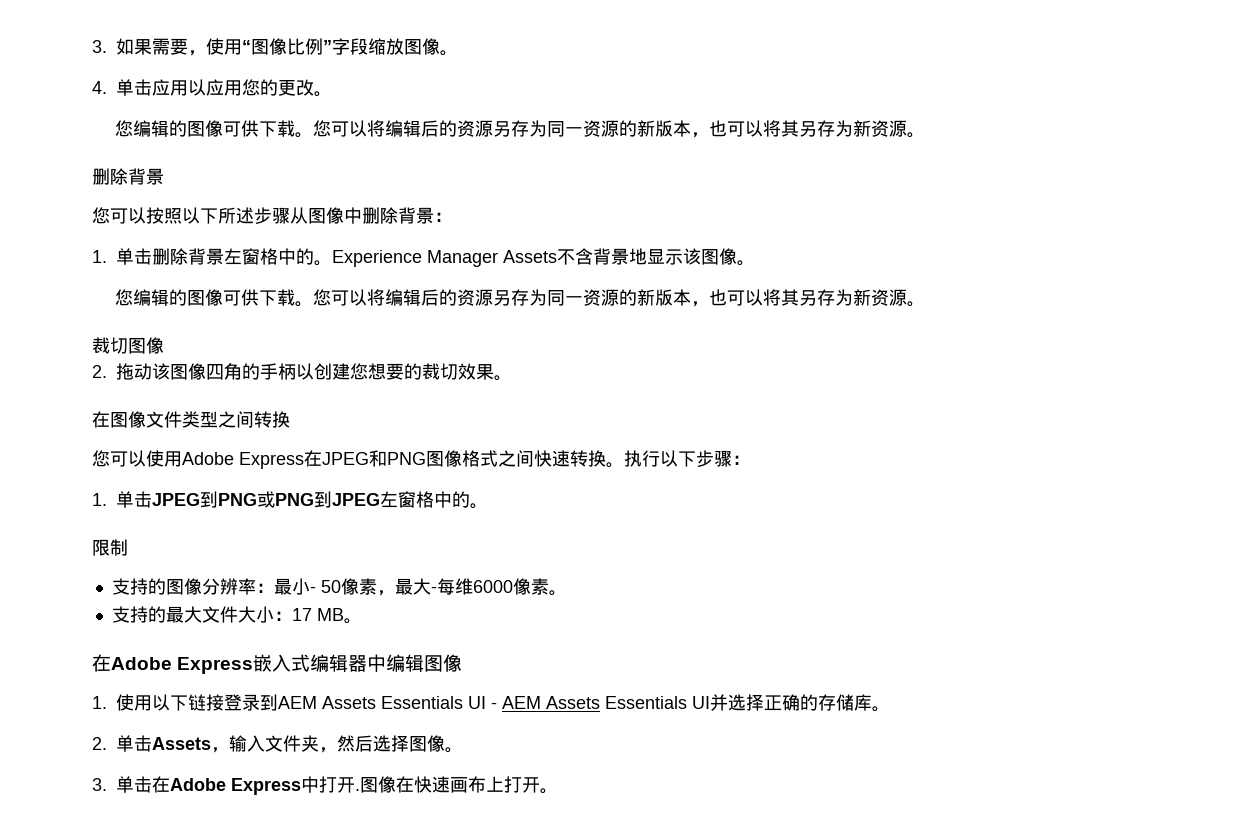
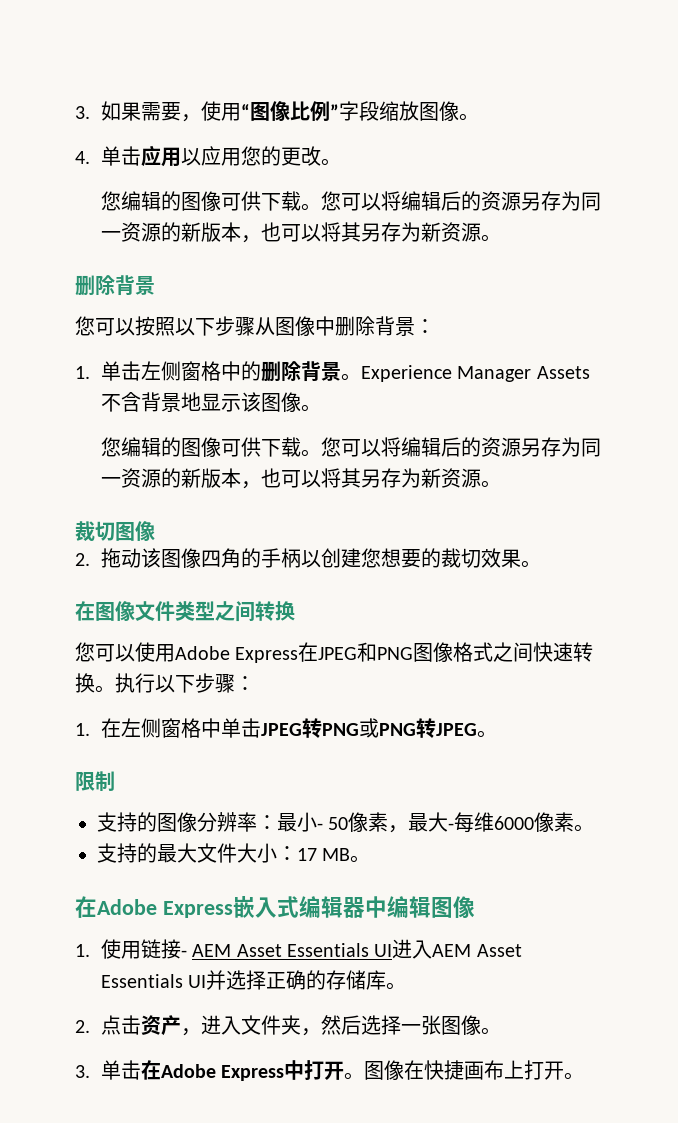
- 您可以按照以下所述步骤从图像中删除背景：
+ 您可以按照以下步骤从图像中删除背景：
- 1.单击删除背景左窗格中的。
+ 1.单击左侧窗格中的删除背景。
- 1.单击JPEG到PNG或PNG到JPEG左窗格中的。
+ 1.在左侧窗格中单击JPEG转PNG或PNG转JPEG。
- 1.使用以下链接登录到AEM Assets Essentials UI - AEM Assets Essentials UI并选择正确的存储库。
+ 1.使用链接- AEM Asset Essentials UI进入AEM Asset Essentials UI并选择正确的存储库。
- 2.单击Assets，输入文件夹，然后选择图像。
+ 2.点击资产，进入文件夹，然后选择一张图像。
- 3.单击在Adobe Express中打开.
+ 3.单击在Adobe Express中打开。
- 图像在快速画布上打开。
+ 图像在快捷画布上打开。

